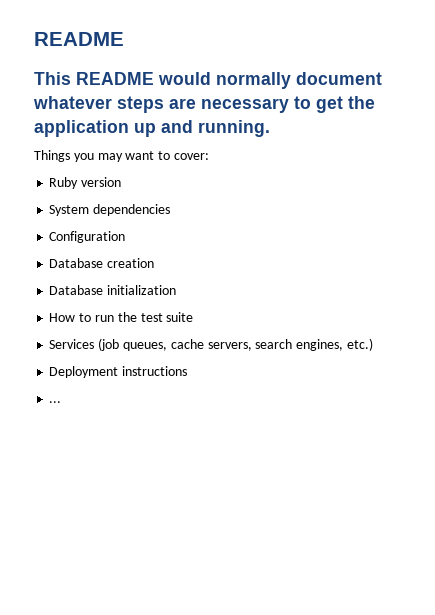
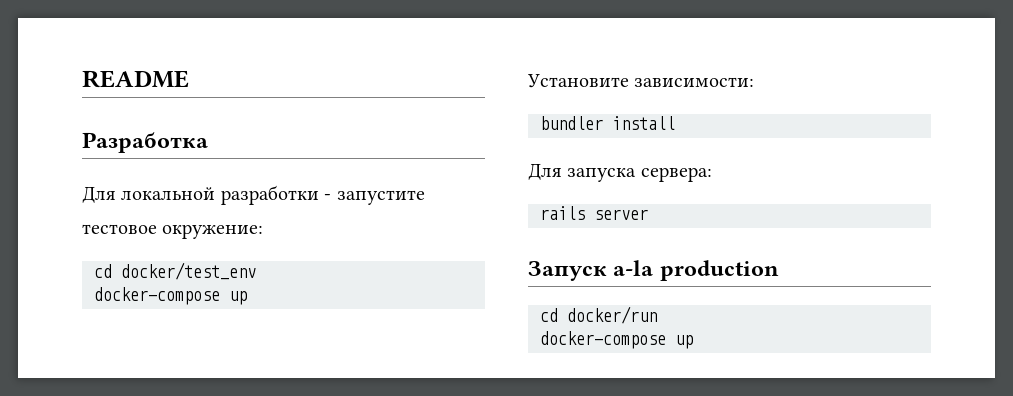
- This README would normally document whatever steps are necessary to get the application up and running.
- Things you may want to cover:
- Ruby version
- System dependencies
- Configuration
- Database creation
- Database initialization
- How to run the test suite
- Services (job queues, cache servers, search engines, etc.)
- Deployment instructions
- ...
+ Разработка
+ Для локальной разработки - запустите тестовое окружение:
+ cd docker/test_env
+ docker-compose up
+ Установите зависимости:
+ bundler install
+ Для запуска сервера:
+ rails server
+ Запуск a-la production
+ cd docker/run
+ docker-compose up

